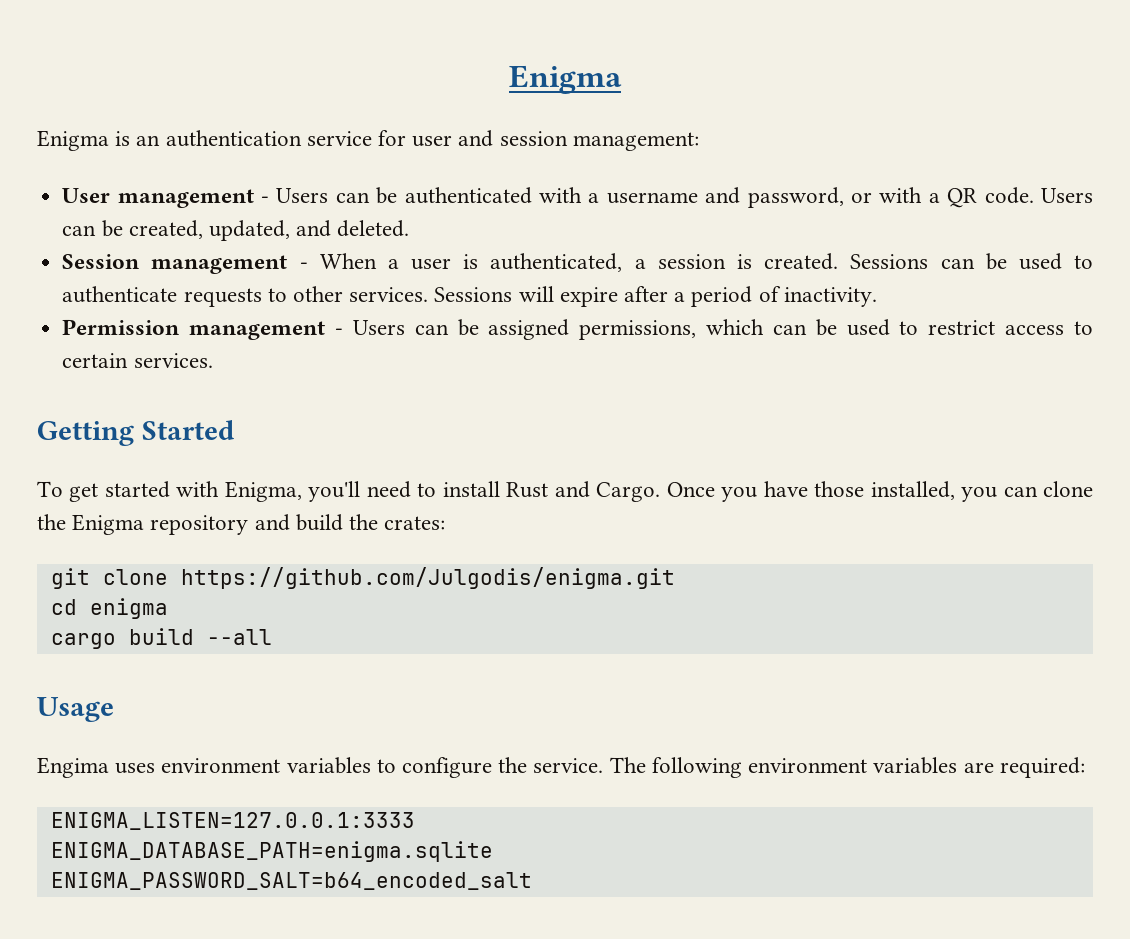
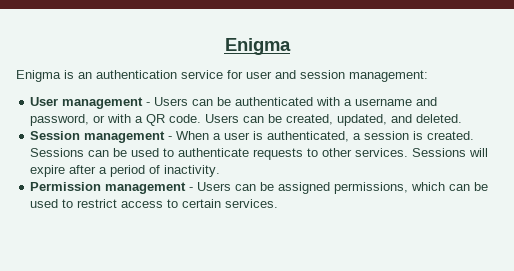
- Getting Started
- To get started with Enigma, you'll need to install Rust and Cargo. Once you have those installed, you can clone the Enigma repository and build the crates:
- git clone https://github.com/Julgodis/enigma.git
- cd enigma
- cargo build --all
- Usage
- Engima uses environment variables to configure the service. The following environment variables are required:
- ENIGMA_LISTEN=127.0.0.1:3333
- ENIGMA_DATABASE_PATH=enigma.sqlite
- ENIGMA_PASSWORD_SALT=b64_encoded_salt

